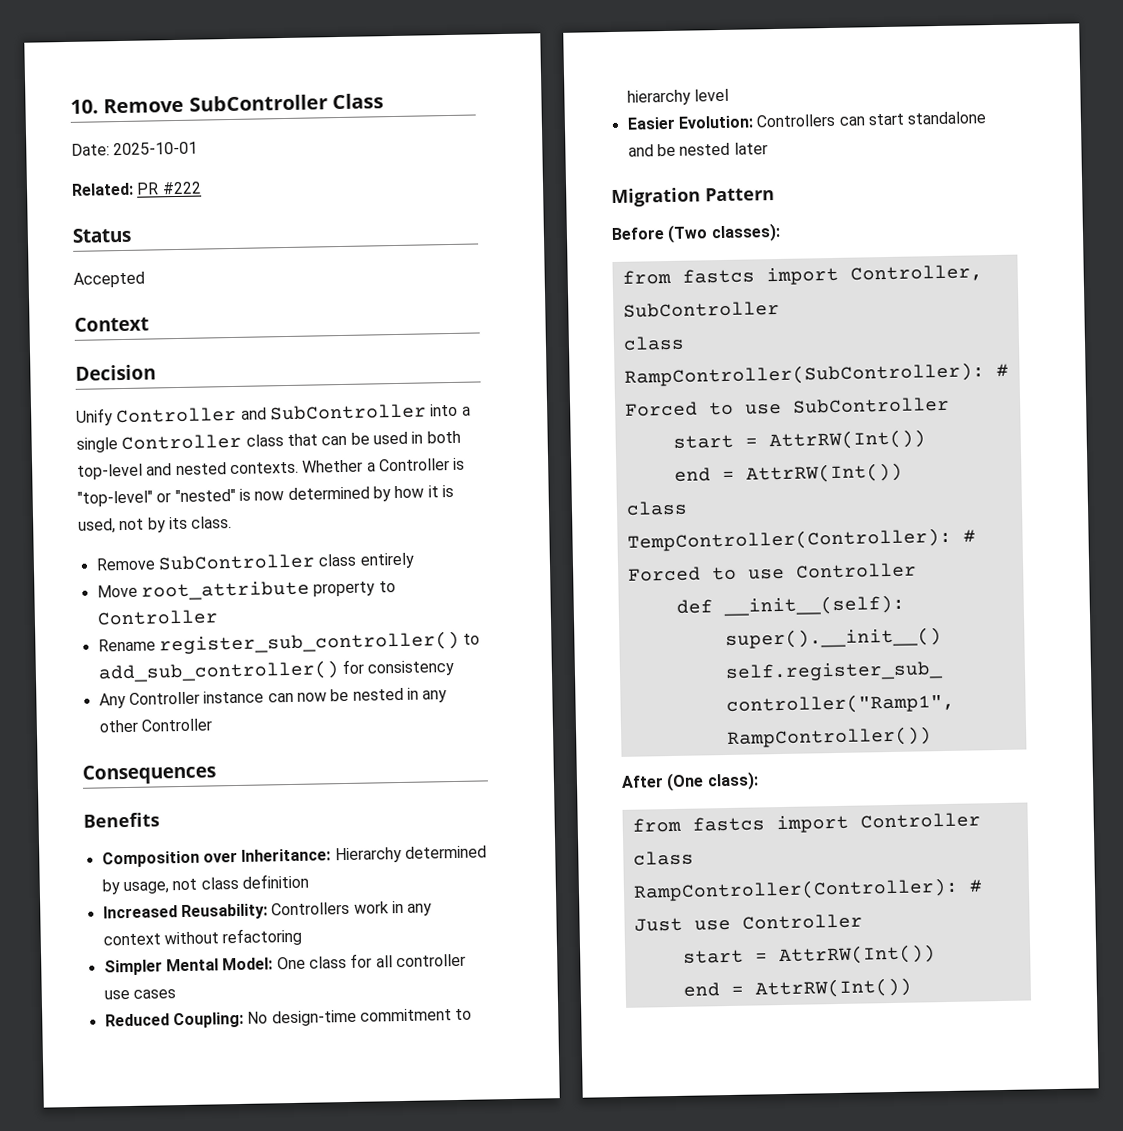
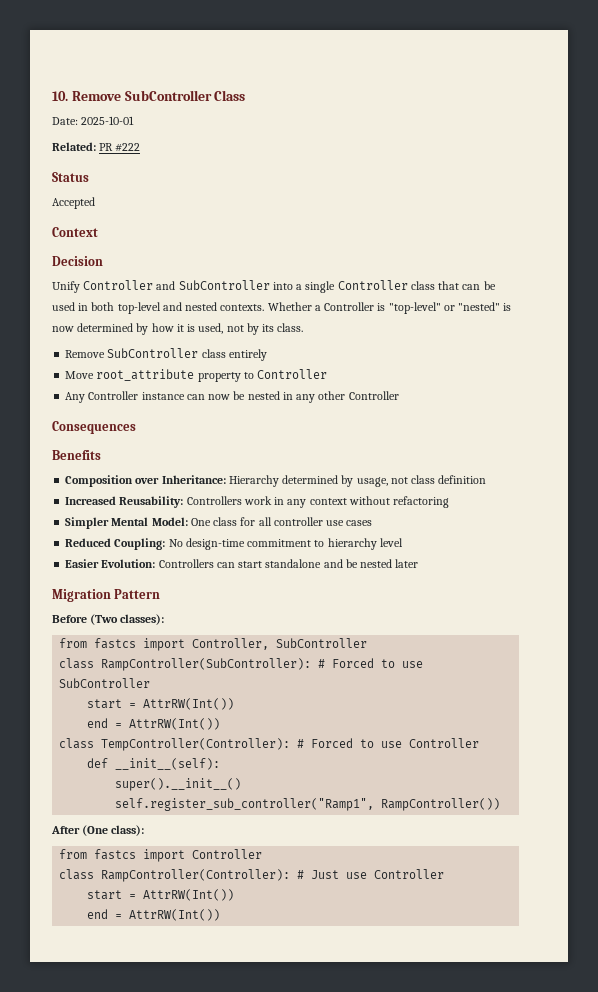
- Rename register_sub_controller() to add_sub_controller() for consistency

